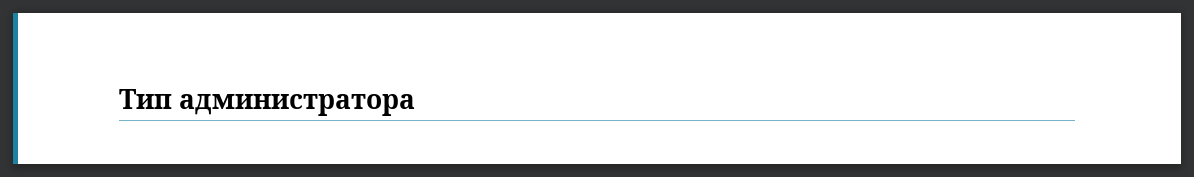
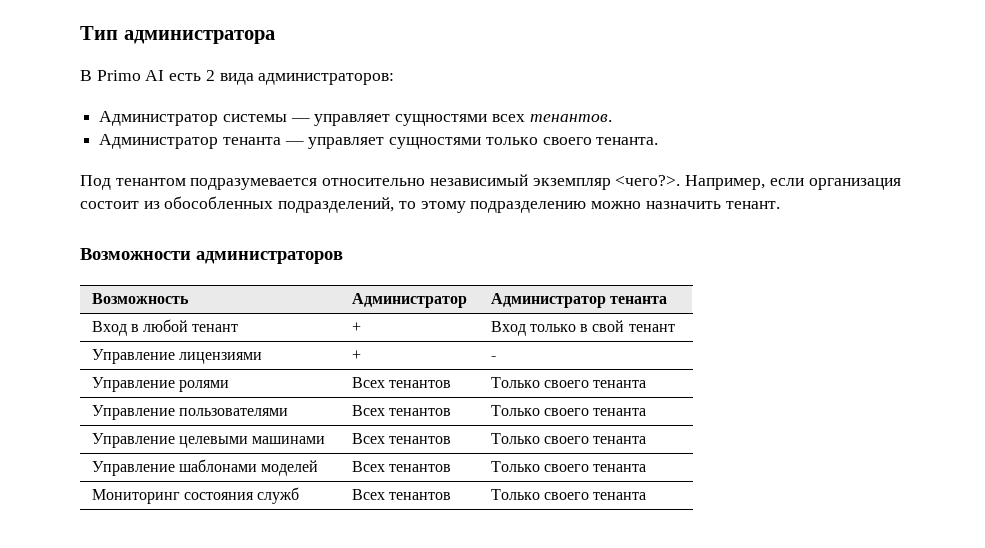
+ В Primo AI есть 2 вида администраторов:
+ Администратор системы — управляет сущностями всех тенантов.
+ Администратор тенанта — управляет сущностями только своего тенанта.
+ Под тенантом подразумевается относительно независимый экземпляр <чего?>. Например, если организация состоит из обособленных подразделений, то этому подразделению можно назначить тенант.
+ Возможности администраторов
+ Возможность | Администратор | Администратор тенанта
+ Вход в любой тенант | + | Вход только в свой тенант
+ Управление лицензиями | + | -
+ Управление ролями | Всех тенантов | Только своего тенанта
+ Управление пользователями | Всех тенантов | Только своего тенанта
+ Управление целевыми машинами | Всех тенантов | Только своего тенанта
+ Управление шаблонами моделей | Всех тенантов | Только своего тенанта
+ Мониторинг состояния служб | Всех тенантов | Только своего тенанта

